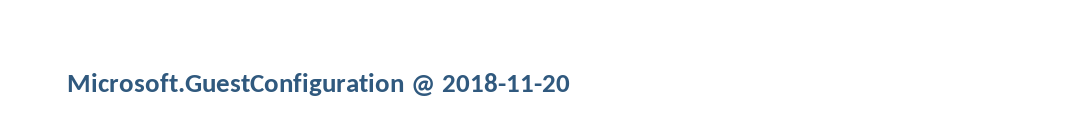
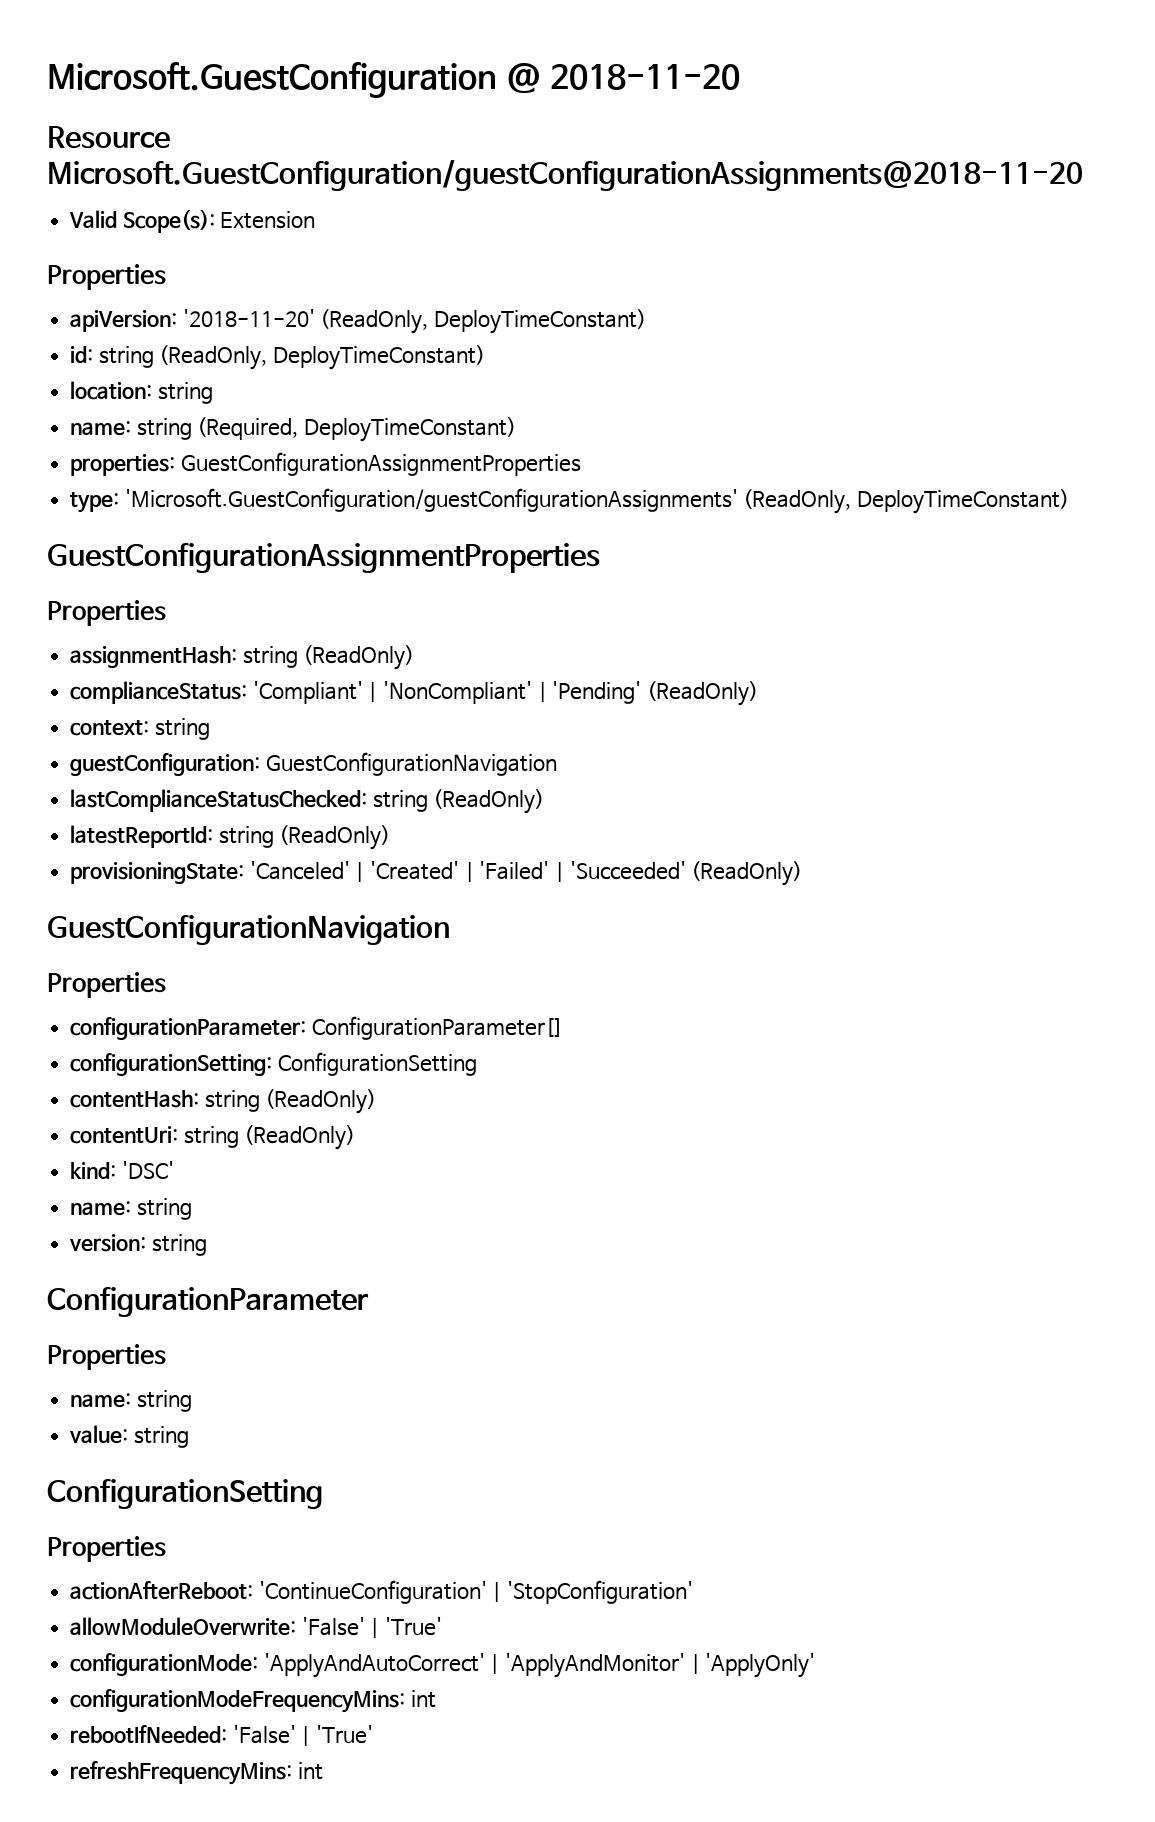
+ Resource Microsoft.GuestConfiguration/guestConfigurationAssignments@2018-11-20
+ Valid Scope(s): Extension
+ Properties
+ apiVersion: '2018-11-20' (ReadOnly, DeployTimeConstant)
+ id: string (ReadOnly, DeployTimeConstant)
+ location: string
+ name: string (Required, DeployTimeConstant)
+ properties: GuestConfigurationAssignmentProperties
+ type: 'Microsoft.GuestConfiguration/guestConfigurationAssignments' (ReadOnly, DeployTimeConstant)
+ GuestConfigurationAssignmentProperties
+ Properties
+ assignmentHash: string (ReadOnly)
+ complianceStatus: 'Compliant' | 'NonCompliant' | 'Pending' (ReadOnly)
+ context: string
+ guestConfiguration: GuestConfigurationNavigation
+ lastComplianceStatusChecked: string (ReadOnly)
+ latestReportId: string (ReadOnly)
+ provisioningState: 'Canceled' | 'Created' | 'Failed' | 'Succeeded' (ReadOnly)
+ GuestConfigurationNavigation
+ Properties
+ configurationParameter: ConfigurationParameter[]
+ configurationSetting: ConfigurationSetting
+ contentHash: string (ReadOnly)
+ contentUri: string (ReadOnly)
+ kind: 'DSC'
+ name: string
+ version: string
+ ConfigurationParameter
+ Properties
+ name: string
+ value: string
+ ConfigurationSetting
+ Properties
+ actionAfterReboot: 'ContinueConfiguration' | 'StopConfiguration'
+ allowModuleOverwrite: 'False' | 'True'
+ configurationMode: 'ApplyAndAutoCorrect' | 'ApplyAndMonitor' | 'ApplyOnly'
+ configurationModeFrequencyMins: int
+ rebootIfNeeded: 'False' | 'True'
+ refreshFrequencyMins: int

